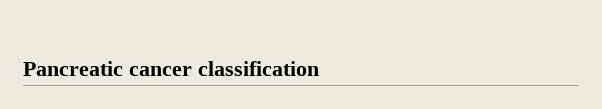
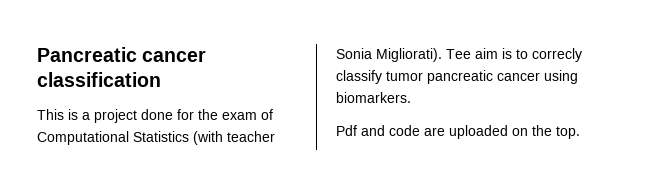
+ This is a project done for the exam of Computational Statistics (with teacher Sonia Migliorati). Tee aim is to correcly classify tumor pancreatic cancer using biomarkers.
+ Pdf and code are uploaded on the top.

